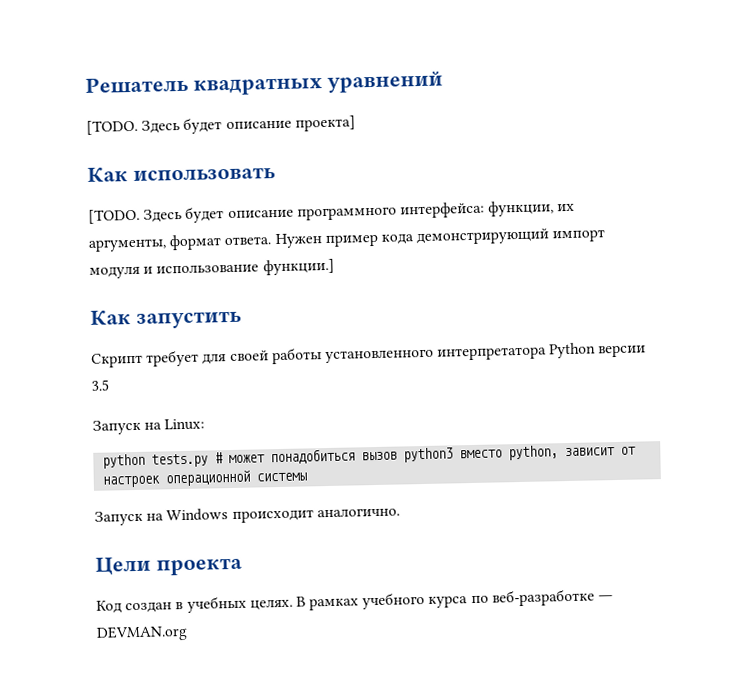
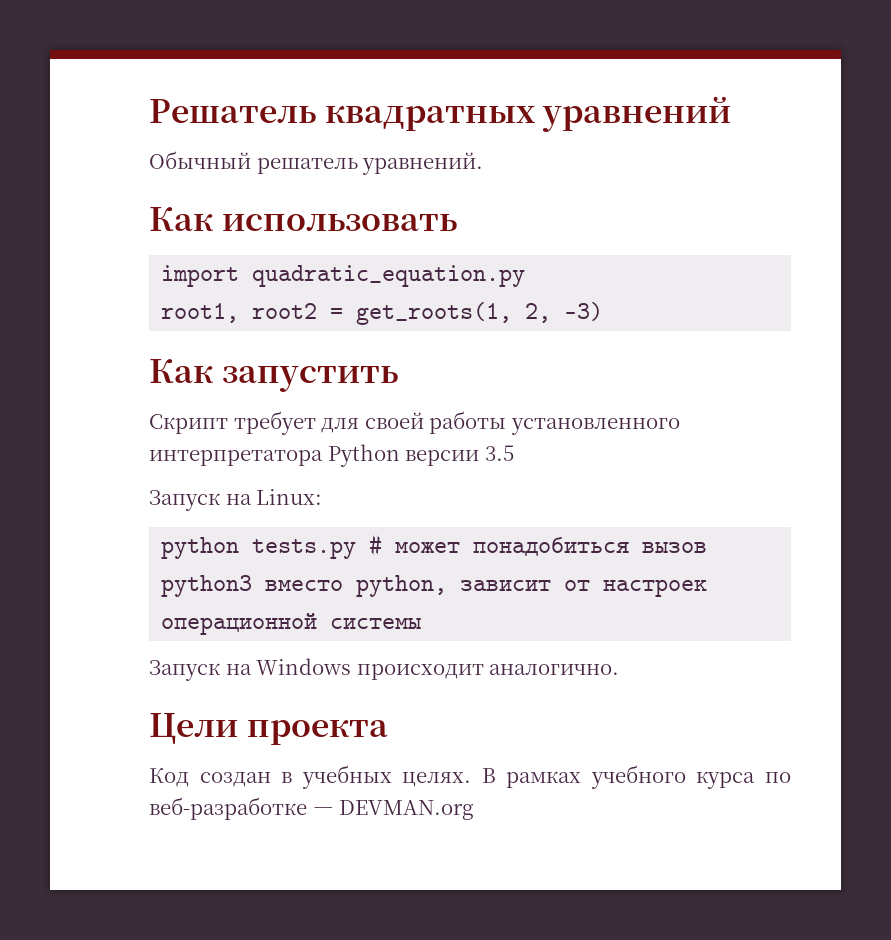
- [TODO. Здесь будет описание проекта]
+ Обычный решатель уравнений.
  Как использовать
- [TODO. Здесь будет описание программного интерфейса: функции, их аргументы, формат ответа. Нужен пример кода демонстрирующий импорт модуля и использование функции.]
+ import quadratic_equation.py
+ root1, root2 = get_roots(1, 2, -3)

